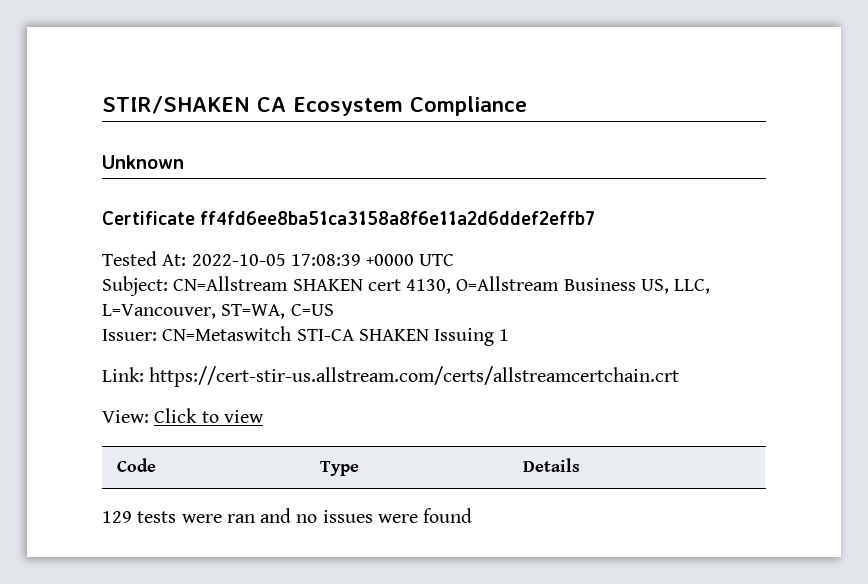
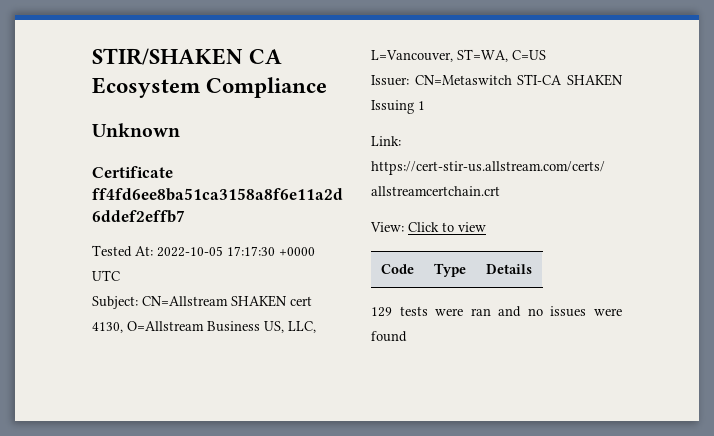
- Tested At: 2022-10-05 17:08:39 +0000 UTC
+ Tested At: 2022-10-05 17:17:30 +0000 UTC

